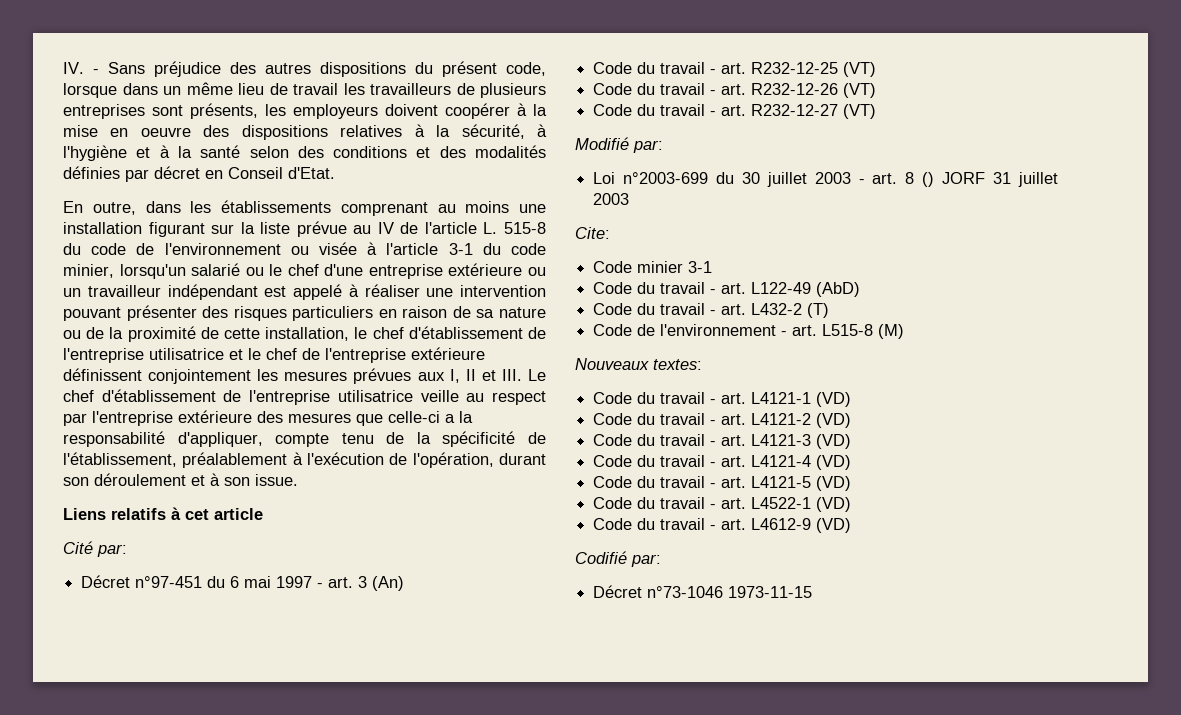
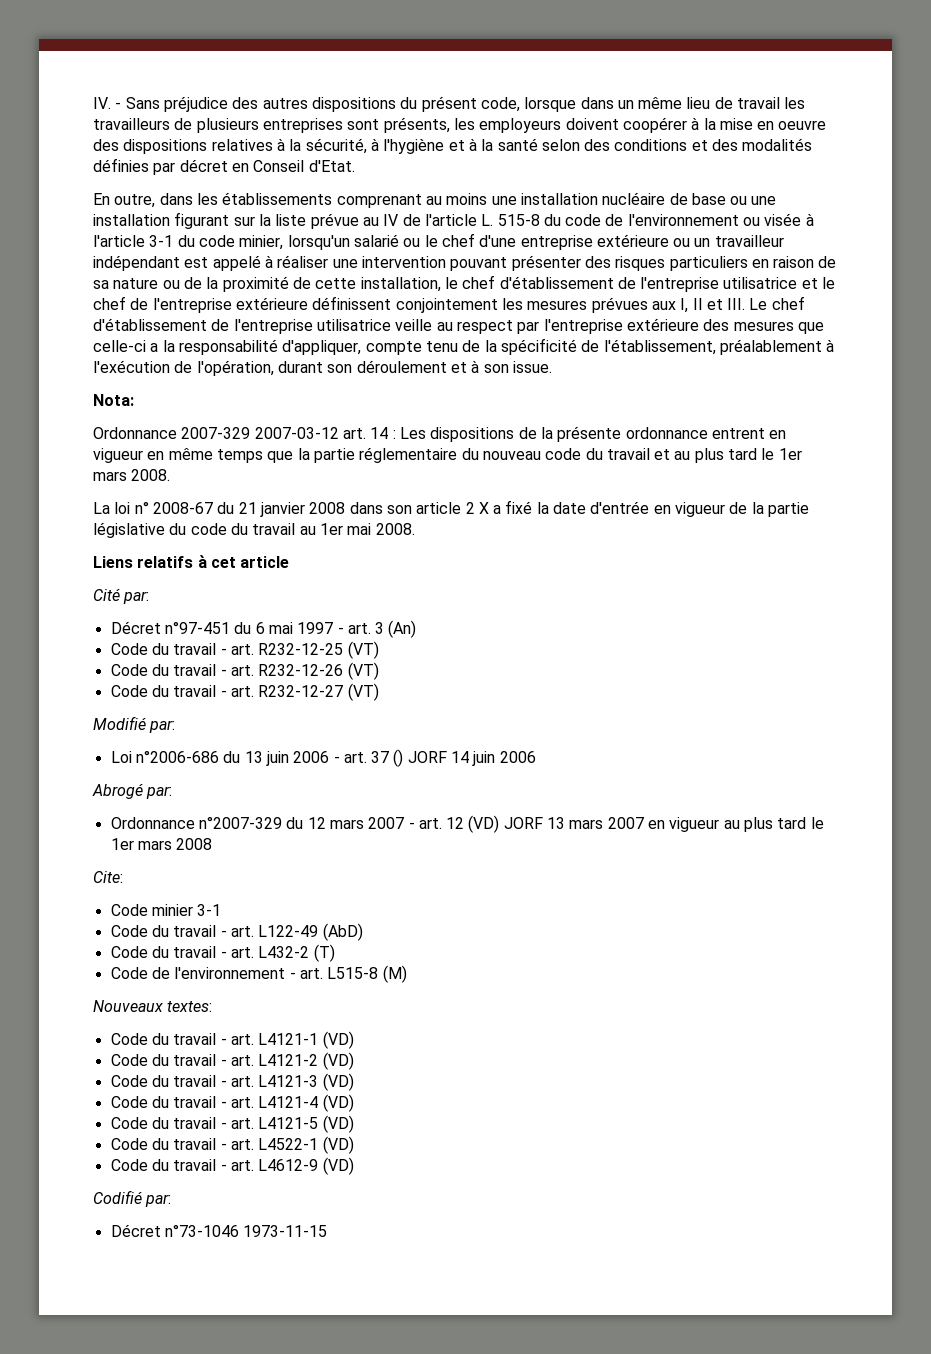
- En outre, dans les établissements comprenant au moins une installation figurant sur la liste prévue au IV de l'article L. 515-8 du code de l'environnement ou visée à l'article 3-1 du code minier, lorsqu'un salarié ou le chef d'une entreprise extérieure ou un travailleur indépendant est appelé à réaliser une intervention pouvant présenter des risques particuliers en raison de sa nature ou de la proximité de cette installation, le chef d'établissement de l'entreprise utilisatrice et le chef de l'entreprise extérieure définissent conjointement les mesures prévues aux I, II et III. Le chef d'établissement de l'entreprise utilisatrice veille au respect par l'entreprise extérieure des mesures que celle-ci a la responsabilité d'appliquer, compte tenu de la spécificité de l'établissement, préalablement à l'exécution de l'opération, durant son déroulement et à son issue.
+ En outre, dans les établissements comprenant au moins une installation nucléaire de base ou une installation figurant sur la liste prévue au IV de l'article L. 515-8 du code de l'environnement ou visée à l'article 3-1 du code minier, lorsqu'un salarié ou le chef d'une entreprise extérieure ou un travailleur indépendant est appelé à réaliser une intervention pouvant présenter des risques particuliers en raison de sa nature ou de la proximité de cette installation, le chef d'établissement de l'entreprise utilisatrice et le chef de l'entreprise extérieure définissent conjointement les mesures prévues aux I, II et III. Le chef d'établissement de l'entreprise utilisatrice veille au respect par l'entreprise extérieure des mesures que celle-ci a la responsabilité d'appliquer, compte tenu de la spécificité de l'établissement, préalablement à l'exécution de l'opération, durant son déroulement et à son issue.
+ Nota:
+ Ordonnance 2007-329 2007-03-12 art. 14 : Les dispositions de la présente ordonnance entrent en vigueur en même temps que la partie réglementaire du nouveau code du travail et au plus tard le 1er mars 2008.
+ La loi n° 2008-67 du 21 janvier 2008 dans son article 2 X a fixé la date d'entrée en vigueur de la partie législative du code du travail au 1er mai 2008.
- Loi n°2003-699 du 30 juillet 2003 - art. 8 () JORF 31 juillet 2003
+ Loi n°2006-686 du 13 juin 2006 - art. 37 () JORF 14 juin 2006
+ Abrogé par:
+ Ordonnance n°2007-329 du 12 mars 2007 - art. 12 (VD) JORF 13 mars 2007 en vigueur au plus tard le 1er mars 2008

